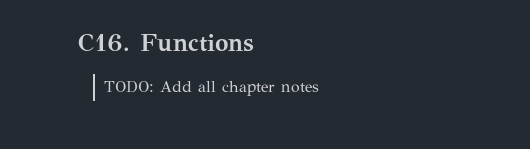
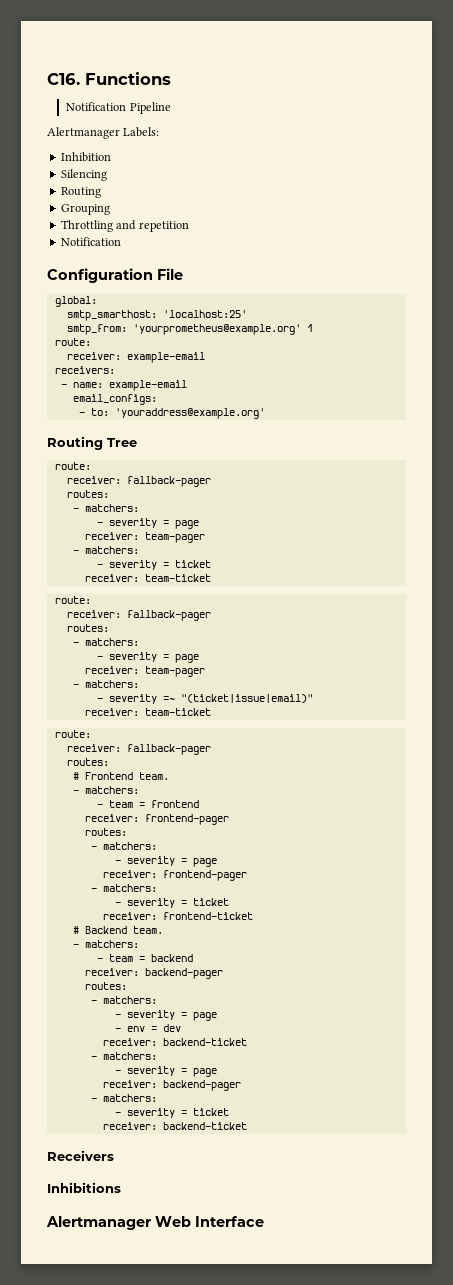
- TODO: Add all chapter notes
+ Notification Pipeline
+ Alertmanager Labels:
+ Inhibition
+ Silencing
+ Routing
+ Grouping
+ Throttling and repetition
+ Notification
+ Configuration File
+ global:
+ smtp_smarthost: 'localhost:25'
+ smtp_from: 'yourprometheus@example.org' 1
+ route:
+ receiver: example-email
+ receivers:
+ - name: example-email
+ email_configs:
+ - to: 'youraddress@example.org'
+ Routing Tree
+ route:
+ receiver: fallback-pager
+ routes:
+ - matchers:
+ - severity = page
+ receiver: team-pager
+ - matchers:
+ - severity = ticket
+ receiver: team-ticket
+ route:
+ receiver: fallback-pager
+ routes:
+ - matchers:
+ - severity = page
+ receiver: team-pager
+ - matchers:
+ - severity =~ "(ticket|issue|email)"
+ receiver: team-ticket
+ route:
+ receiver: fallback-pager
+ routes:
+ # Frontend team.
+ - matchers:
+ - team = frontend
+ receiver: frontend-pager
+ routes:
+ - matchers:
+ - severity = page
+ receiver: frontend-pager
+ - matchers:
+ - severity = ticket
+ receiver: frontend-ticket
+ # Backend team.
+ - matchers:
+ - team = backend
+ receiver: backend-pager
+ routes:
+ - matchers:
+ - severity = page
+ - env = dev
+ receiver: backend-ticket
+ - matchers:
+ - severity = page
+ receiver: backend-pager
+ - matchers:
+ - severity = ticket
+ receiver: backend-ticket
+ Receivers
+ Inhibitions
+ Alertmanager Web Interface

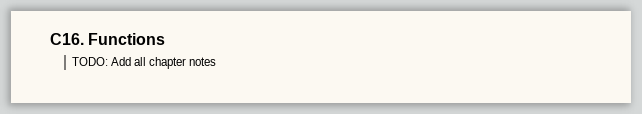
- Notification Pipeline
- Alertmanager Labels:
- Inhibition
- Silencing
- Routing
- Grouping
- Throttling and repetition
- Notification
- Configuration File
- global:
- smtp_smarthost: 'localhost:25'
- smtp_from: 'yourprometheus@example.org' 1
- route:
- receiver: example-email
- receivers:
- - name: example-email
- email_configs:
- - to: 'youraddress@example.org'
- Routing Tree
- route:
- receiver: fallback-pager
- routes:
- - matchers:
- - severity = page
- receiver: team-pager
- - matchers:
- - severity = ticket
- receiver: team-ticket
- route:
- receiver: fallback-pager
- routes:
- - matchers:
- - severity = page
- receiver: team-pager
- - matchers:
- - severity =~ "(ticket|issue|email)"
- receiver: team-ticket
- route:
- receiver: fallback-pager
- routes:
- # Frontend team.
- - matchers:
- - team = frontend
- receiver: frontend-pager
- routes:
- - matchers:
- - severity = page
- receiver: frontend-pager
- - matchers:
- - severity = ticket
- receiver: frontend-ticket
- # Backend team.
- - matchers:
- - team = backend
- receiver: backend-pager
- routes:
- - matchers:
- - severity = page
- - env = dev
- receiver: backend-ticket
- - matchers:
- - severity = page
- receiver: backend-pager
- - matchers:
- - severity = ticket
- receiver: backend-ticket
- Receivers
- Inhibitions
- Alertmanager Web Interface
+ TODO: Add all chapter notes

